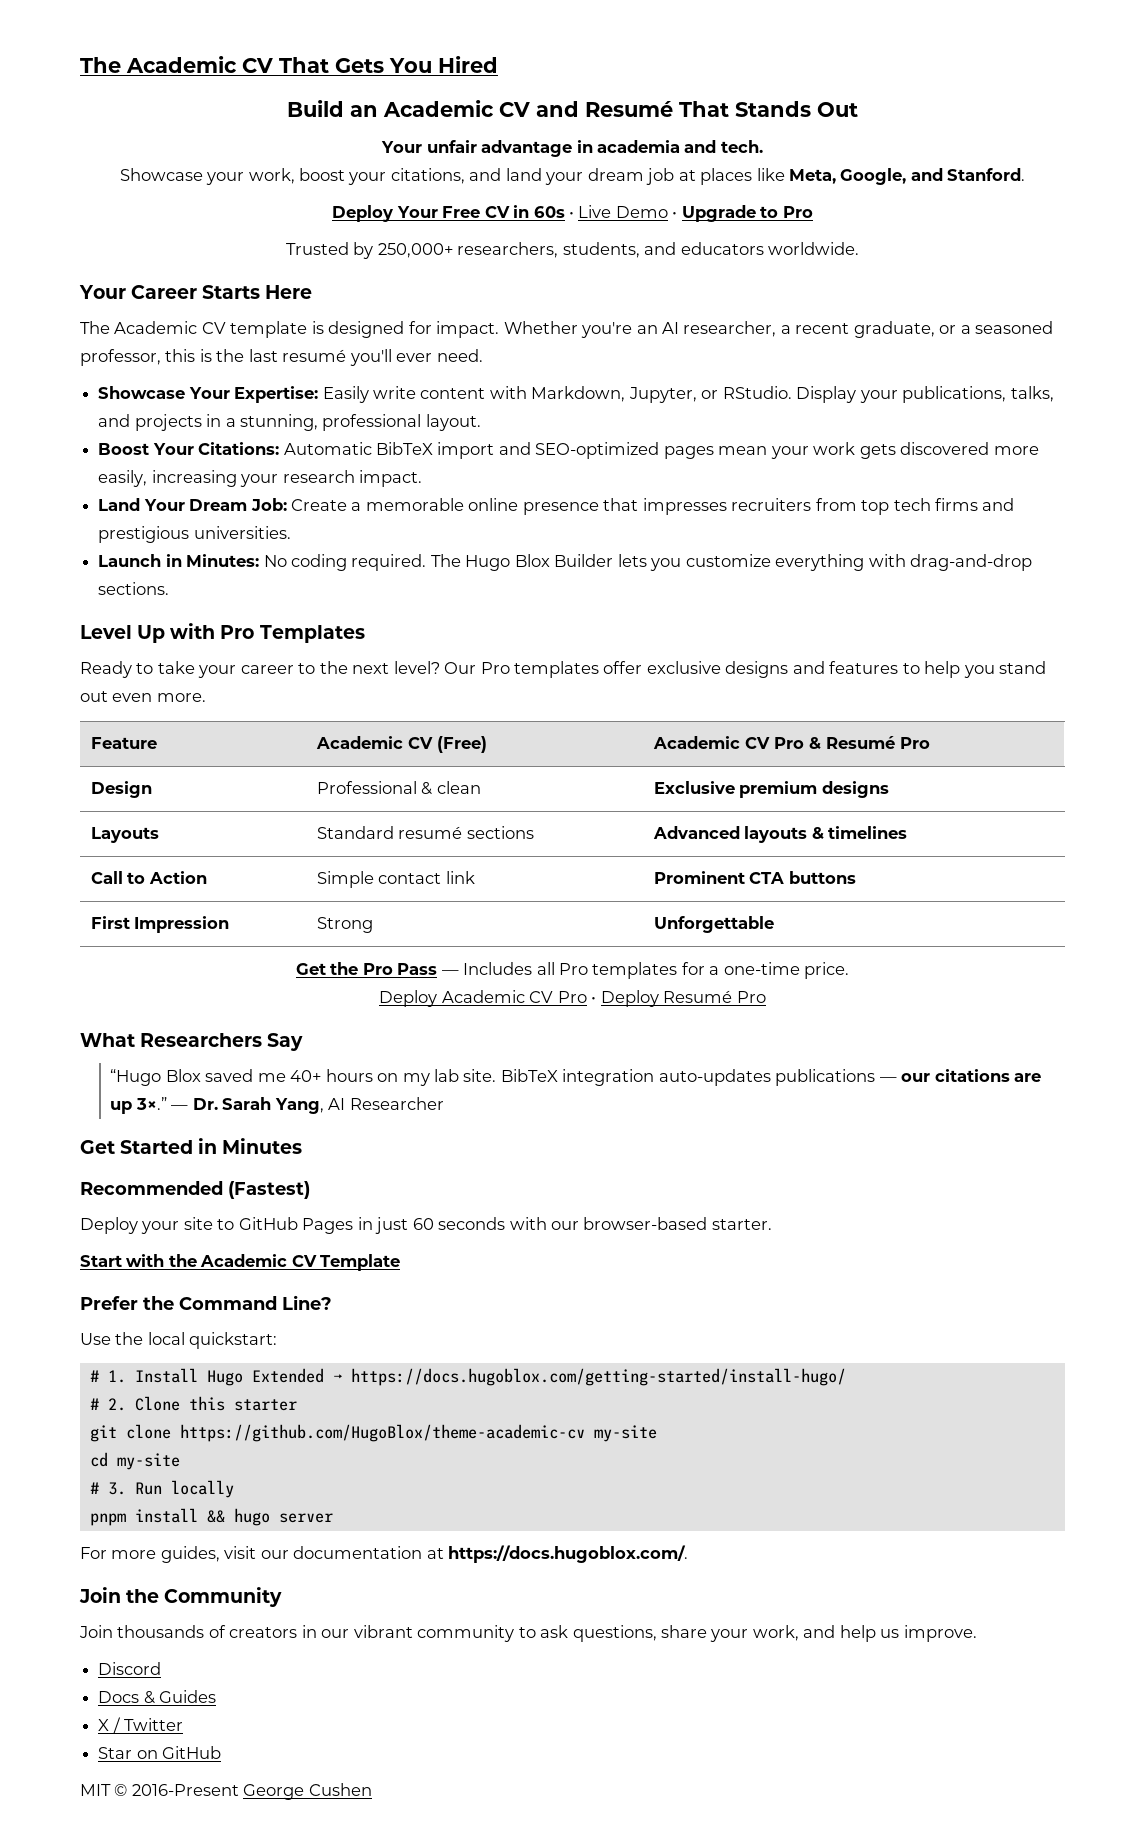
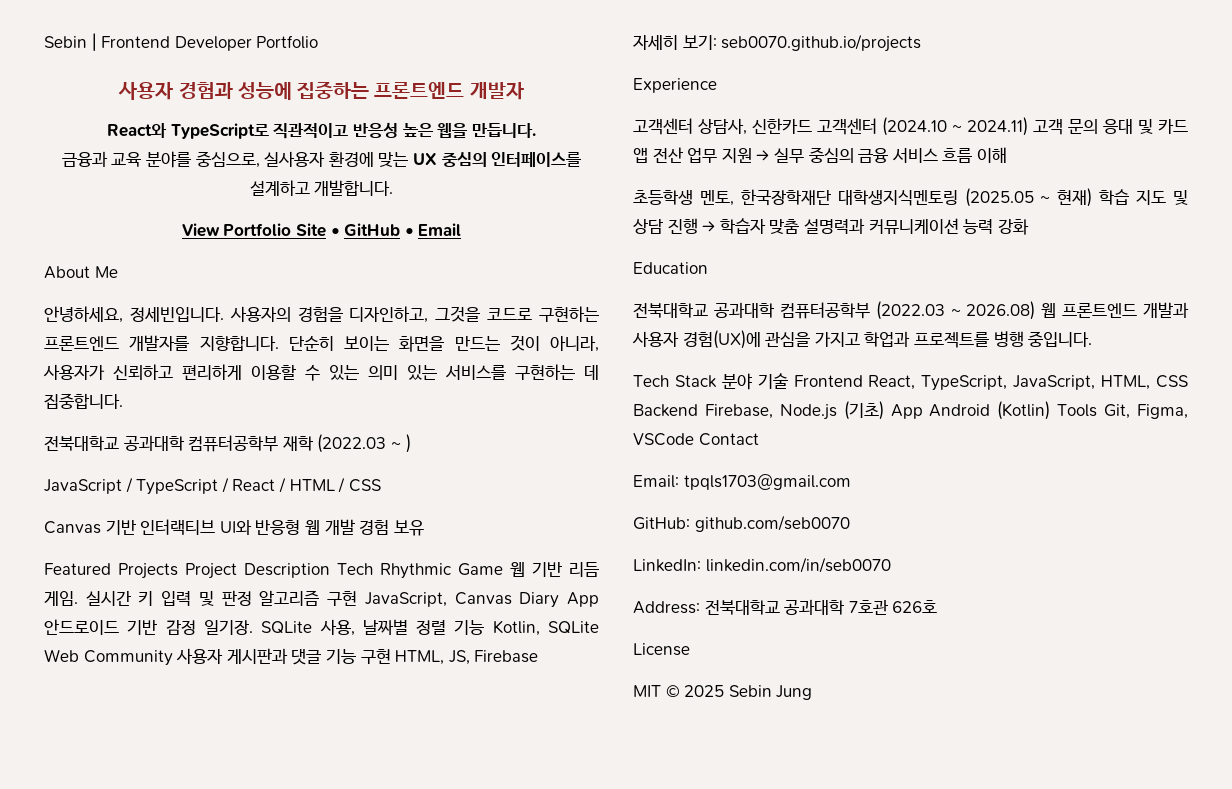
- The Academic CV That Gets You Hired
- Build an Academic CV and Resumé That Stands Out
- Your unfair advantage in academia and tech.
- Showcase your work, boost your citations, and land your dream job at places like Meta, Google, and Stanford.
- Deploy Your Free CV in 60s • Live Demo • Upgrade to Pro
- Trusted by 250,000+ researchers, students, and educators worldwide.
- Your Career Starts Here
- The Academic CV template is designed for impact. Whether you're an AI researcher, a recent graduate, or a seasoned professor, this is the last resumé you'll ever need.
- Showcase Your Expertise: Easily write content with Markdown, Jupyter, or RStudio. Display your publications, talks, and projects in a stunning, professional layout.
- Boost Your Citations: Automatic BibTeX import and SEO-optimized pages mean your work gets discovered more easily, increasing your research impact.
- Land Your Dream Job: Create a memorable online presence that impresses recruiters from top tech firms and prestigious universities.
- Launch in Minutes: No coding required. The Hugo Blox Builder lets you customize everything with drag-and-drop sections.
- Level Up with Pro Templates
- Ready to take your career to the next level? Our Pro templates offer exclusive designs and features to help you stand out even more.
- Feature | Academic CV (Free) | Academic CV Pro & Resumé Pro
- Design | Professional & clean | Exclusive premium designs
- Layouts | Standard resumé sections | Advanced layouts & timelines
- Call to Action | Simple contact link | Prominent CTA buttons
- First Impression | Strong | Unforgettable
- Get the Pro Pass — Includes all Pro templates for a one-time price.
- Deploy Academic CV Pro • Deploy Resumé Pro
- What Researchers Say
- “Hugo Blox saved me 40+ hours on my lab site. BibTeX integration auto-updates publications — our citations are up 3×.” — Dr. Sarah Yang, AI Researcher
- Get Started in Minutes
- Recommended (Fastest)
- Deploy your site to GitHub Pages in just 60 seconds with our browser-based starter.
- Start with the Academic CV Template
- Prefer the Command Line?
- Use the local quickstart:
- # 1. Install Hugo Extended → https://docs.hugoblox.com/getting-started/install-hugo/
- # 2. Clone this starter
- git clone https://github.com/HugoBlox/theme-academic-cv my-site
- cd my-site
- # 3. Run locally
- pnpm install && hugo server
- For more guides, visit our documentation at https://docs.hugoblox.com/.
- Join the Community
- Join thousands of creators in our vibrant community to ask questions, share your work, and help us improve.
- Discord
- Docs & Guides
- X / Twitter
- Star on GitHub
+ Sebin | Frontend Developer Portfolio
+ 사용자 경험과 성능에 집중하는 프론트엔드 개발자
+ React와 TypeScript로 직관적이고 반응성 높은 웹을 만듭니다.
+ 금융과 교육 분야를 중심으로, 실사용자 환경에 맞는 UX 중심의 인터페이스를 설계하고 개발합니다.
+ View Portfolio Site • GitHub • Email
+ About Me
+ 안녕하세요, 정세빈입니다. 사용자의 경험을 디자인하고, 그것을 코드로 구현하는 프론트엔드 개발자를 지향합니다. 단순히 보이는 화면을 만드는 것이 아니라, 사용자가 신뢰하고 편리하게 이용할 수 있는 의미 있는 서비스를 구현하는 데 집중합니다.
+ 전북대학교 공과대학 컴퓨터공학부 재학 (2022.03 ~ )
+ JavaScript / TypeScript / React / HTML / CSS
+ Canvas 기반 인터랙티브 UI와 반응형 웹 개발 경험 보유
+ Featured Projects Project Description Tech Rhythmic Game 웹 기반 리듬 게임. 실시간 키 입력 및 판정 알고리즘 구현 JavaScript, Canvas Diary App 안드로이드 기반 감정 일기장. SQLite 사용, 날짜별 정렬 기능 Kotlin, SQLite Web Community 사용자 게시판과 댓글 기능 구현 HTML, JS, Firebase
+ 자세히 보기: seb0070.github.io/projects
+ Experience
+ 고객센터 상담사, 신한카드 고객센터 (2024.10 ~ 2024.11) 고객 문의 응대 및 카드 앱 전산 업무 지원 → 실무 중심의 금융 서비스 흐름 이해
+ 초등학생 멘토, 한국장학재단 대학생지식멘토링 (2025.05 ~ 현재) 학습 지도 및 상담 진행 → 학습자 맞춤 설명력과 커뮤니케이션 능력 강화
+ Education
+ 전북대학교 공과대학 컴퓨터공학부 (2022.03 ~ 2026.08) 웹 프론트엔드 개발과 사용자 경험(UX)에 관심을 가지고 학업과 프로젝트를 병행 중입니다.
+ Tech Stack 분야 기술 Frontend React, TypeScript, JavaScript, HTML, CSS Backend Firebase, Node.js (기초) App Android (Kotlin) Tools Git, Figma, VSCode Contact
+ Email: tpqls1703@gmail.com
+ GitHub: github.com/seb0070
+ LinkedIn: linkedin.com/in/seb0070
+ Address: 전북대학교 공과대학 7호관 626호
+ License
- MIT © 2016-Present George Cushen
+ MIT © 2025 Sebin Jung

